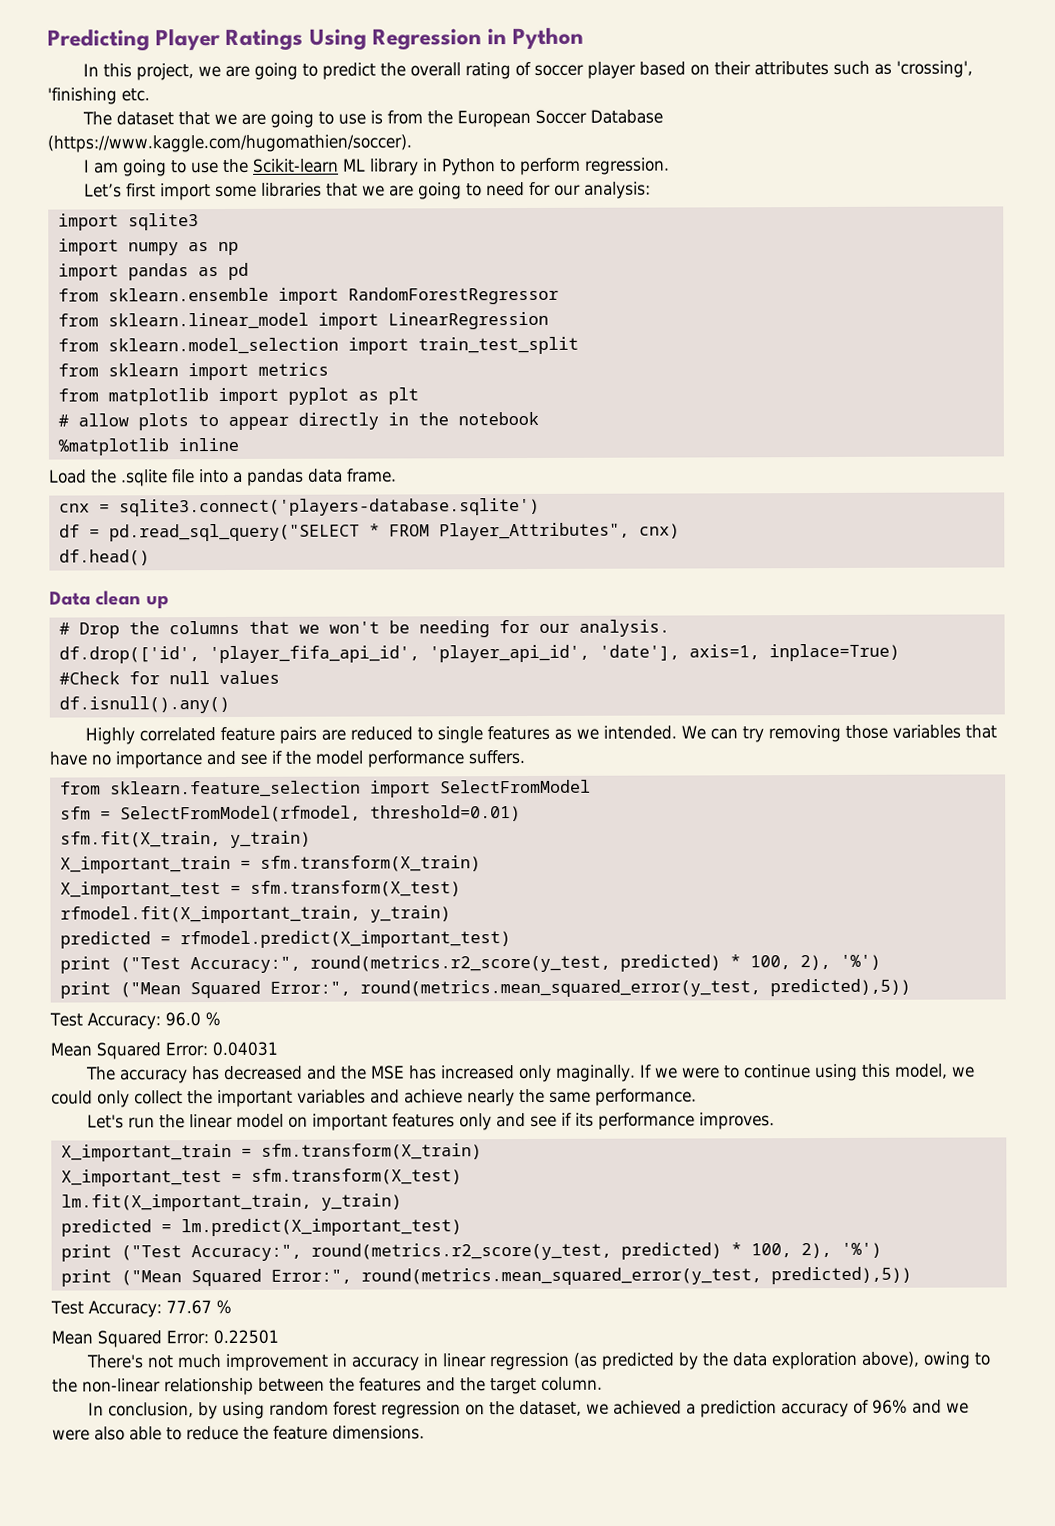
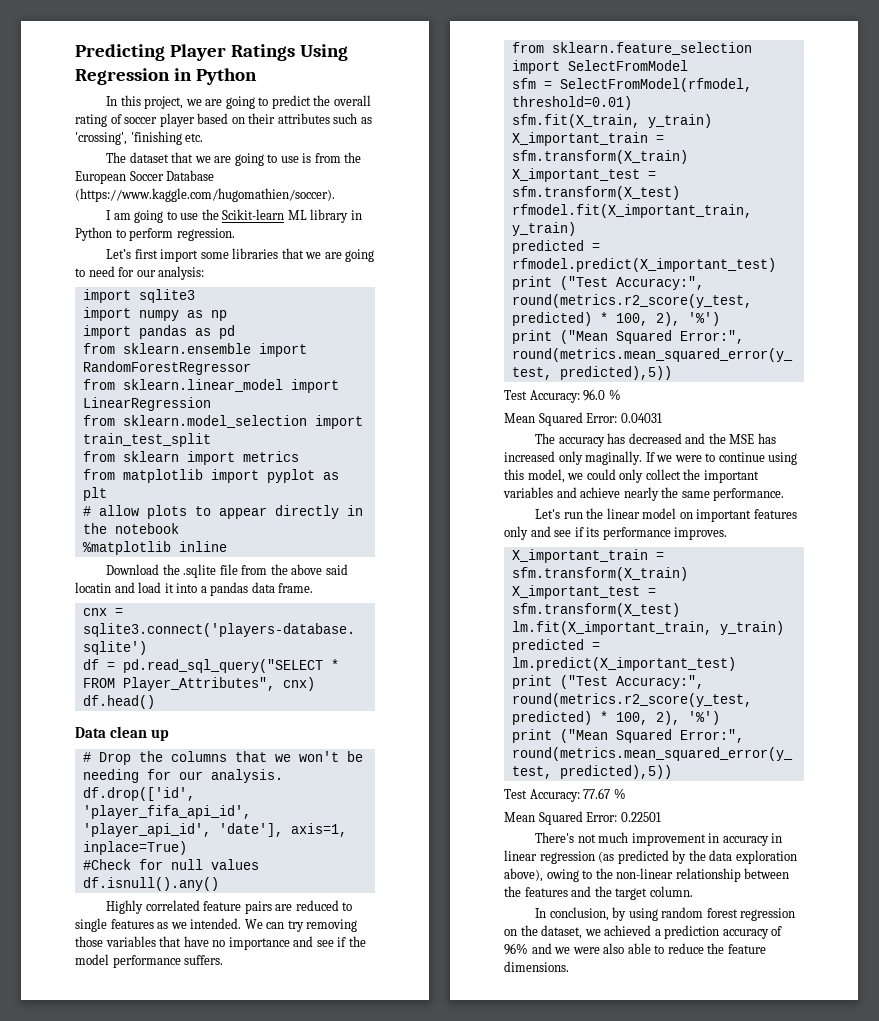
- Load the .sqlite file into a pandas data frame.
+ Download the .sqlite file from the above said locatin and load it into a pandas data frame.

